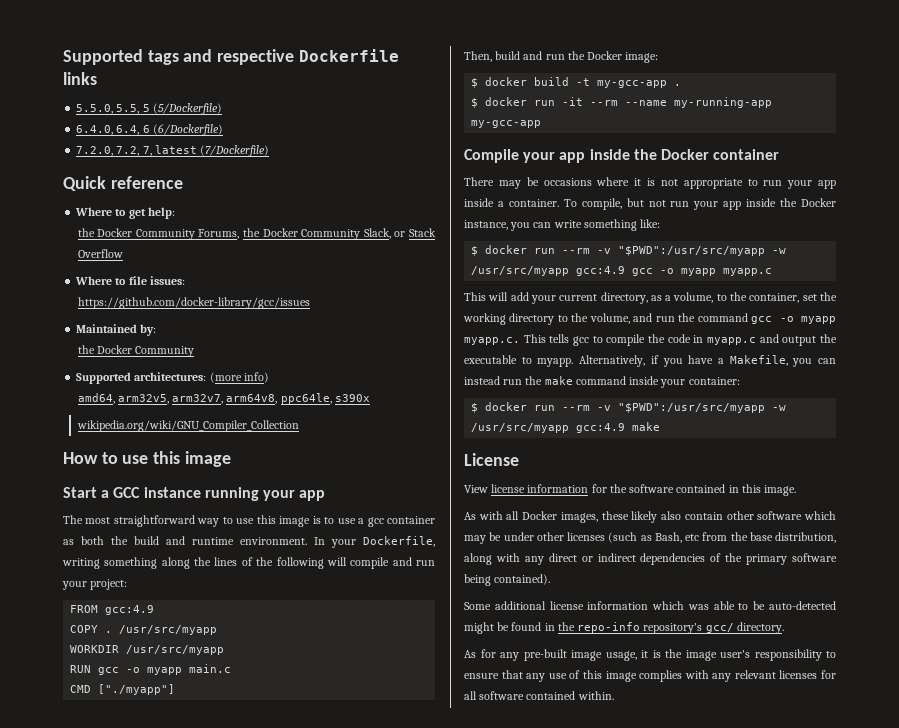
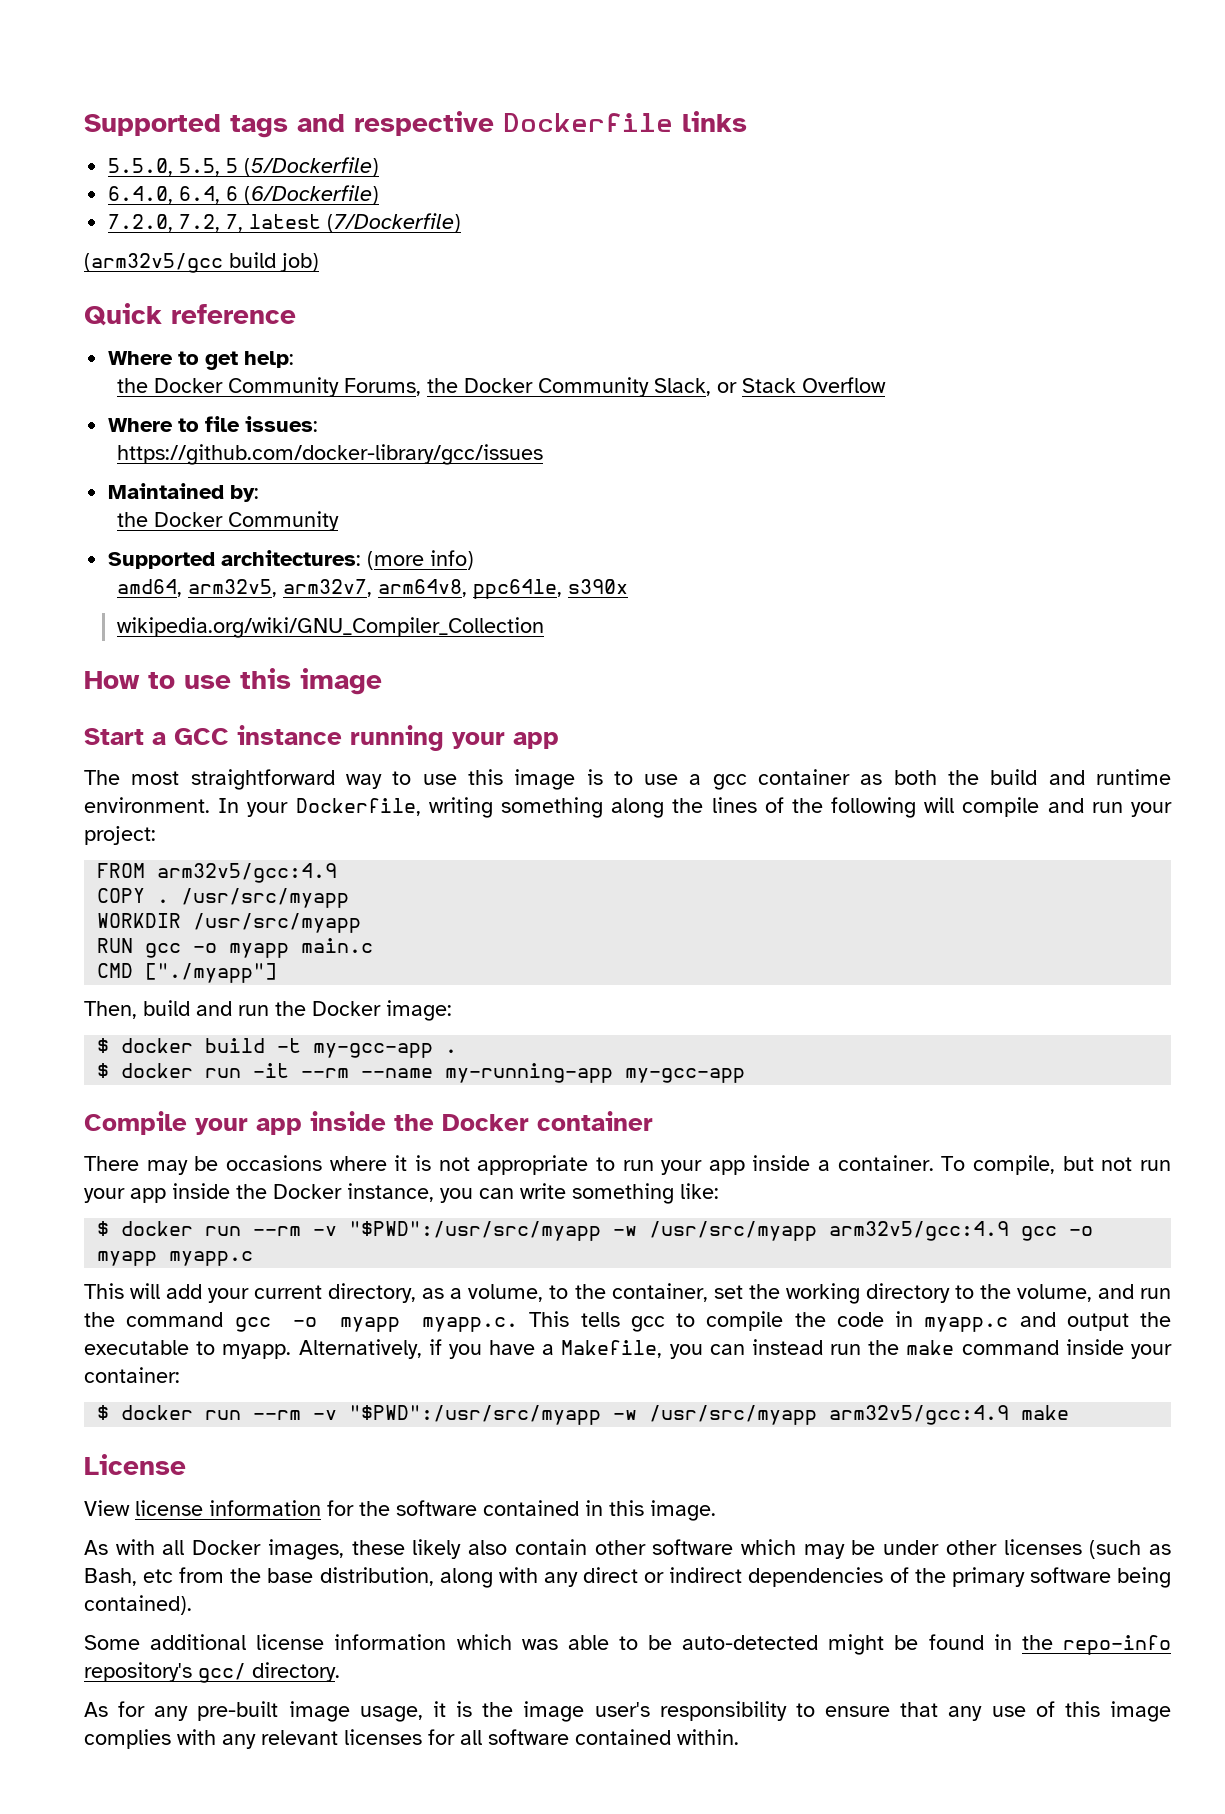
+ (arm32v5/gcc build job)
- FROM gcc:4.9
+ FROM arm32v5/gcc:4.9
- $ docker run --rm -v "$PWD":/usr/src/myapp -w /usr/src/myapp gcc:4.9 gcc -o myapp myapp.c
+ $ docker run --rm -v "$PWD":/usr/src/myapp -w /usr/src/myapp arm32v5/gcc:4.9 gcc -o myapp myapp.c
- $ docker run --rm -v "$PWD":/usr/src/myapp -w /usr/src/myapp gcc:4.9 make
+ $ docker run --rm -v "$PWD":/usr/src/myapp -w /usr/src/myapp arm32v5/gcc:4.9 make

